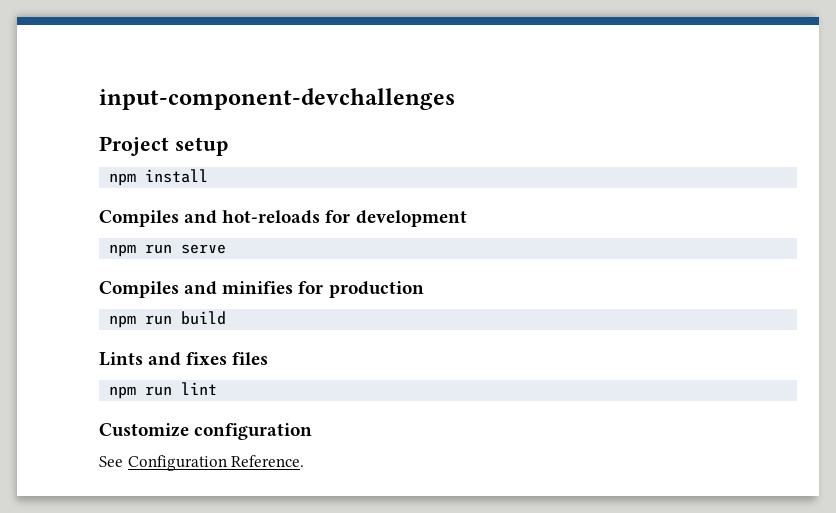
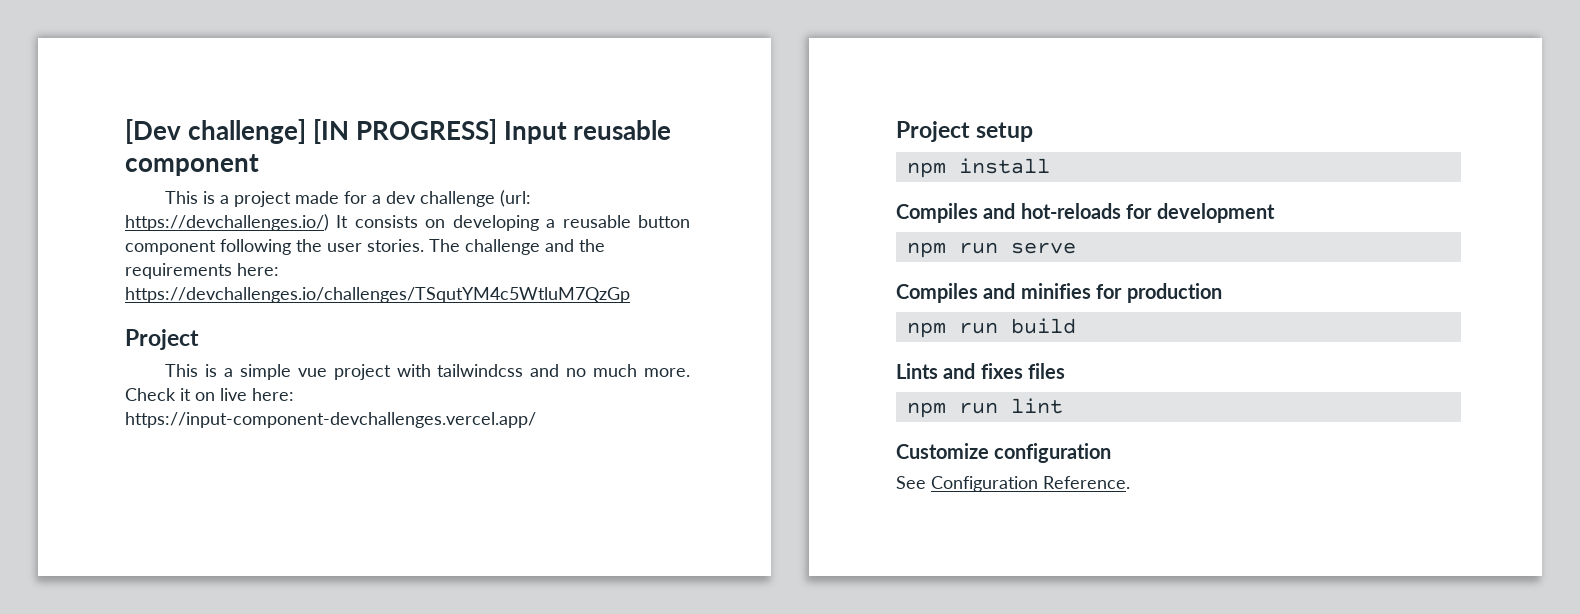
- input-component-devchallenges
+ [Dev challenge] [IN PROGRESS] Input reusable component
+ This is a project made for a dev challenge (url: https://devchallenges.io/) It consists on developing a reusable button component following the user stories. The challenge and the requirements here: https://devchallenges.io/challenges/TSqutYM4c5WtluM7QzGp
+ Project
+ This is a simple vue project with tailwindcss and no much more. Check it on live here: https://input-component-devchallenges.vercel.app/

